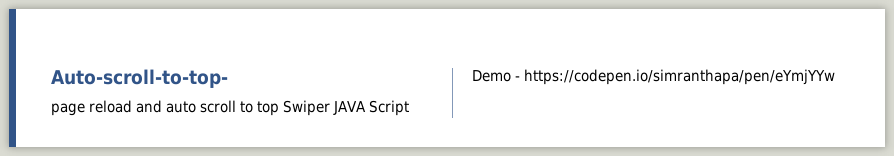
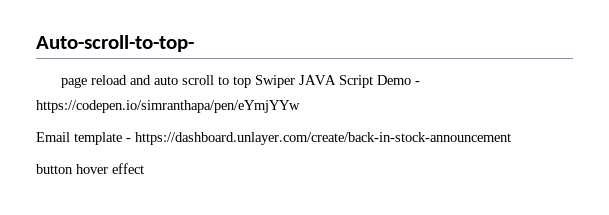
+ Email template - https://dashboard.unlayer.com/create/back-in-stock-announcement
+ button hover effect

